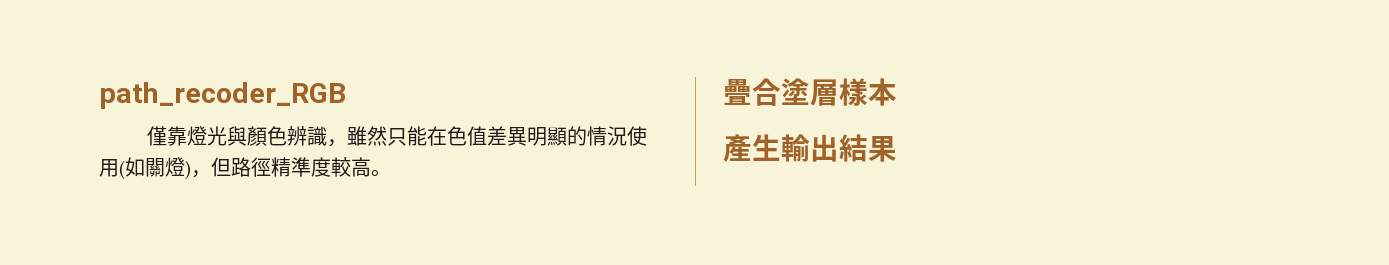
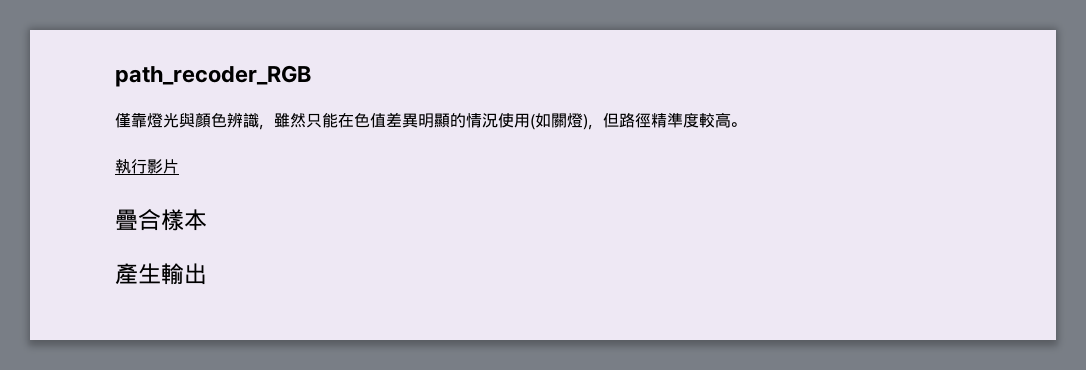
+ 執行影片
- 疊合塗層樣本
+ 疊合樣本
- 產生輸出結果
+ 產生輸出

